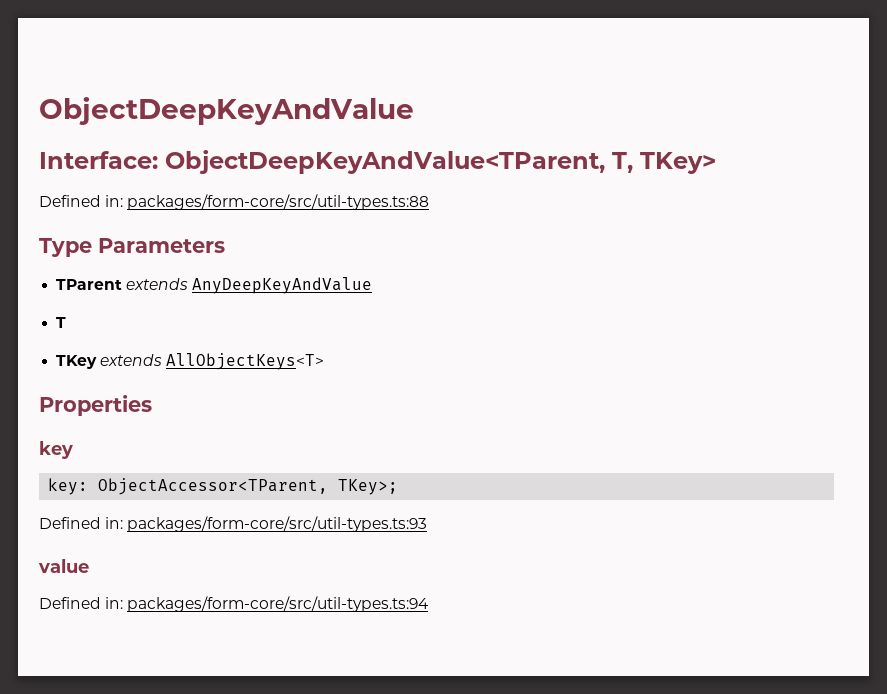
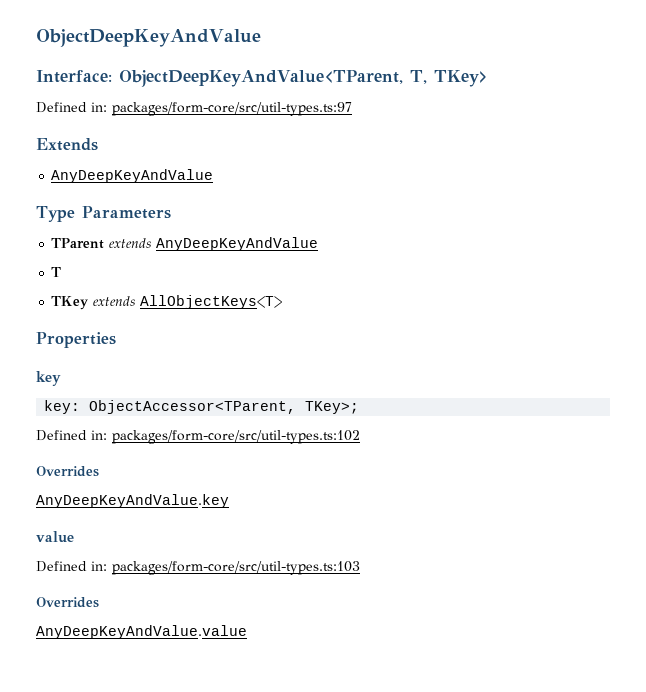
- Defined in: packages/form-core/src/util-types.ts:88
+ Defined in: packages/form-core/src/util-types.ts:97
+ Extends
+ AnyDeepKeyAndValue
- Defined in: packages/form-core/src/util-types.ts:93
+ Defined in: packages/form-core/src/util-types.ts:102
+ Overrides
+ AnyDeepKeyAndValue.key
- Defined in: packages/form-core/src/util-types.ts:94
+ Defined in: packages/form-core/src/util-types.ts:103
+ Overrides
+ AnyDeepKeyAndValue.value

